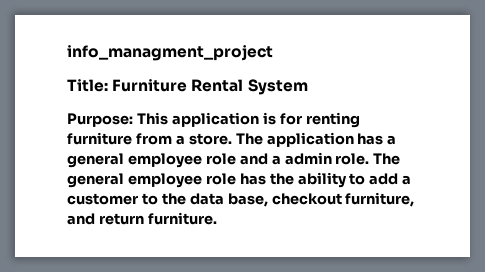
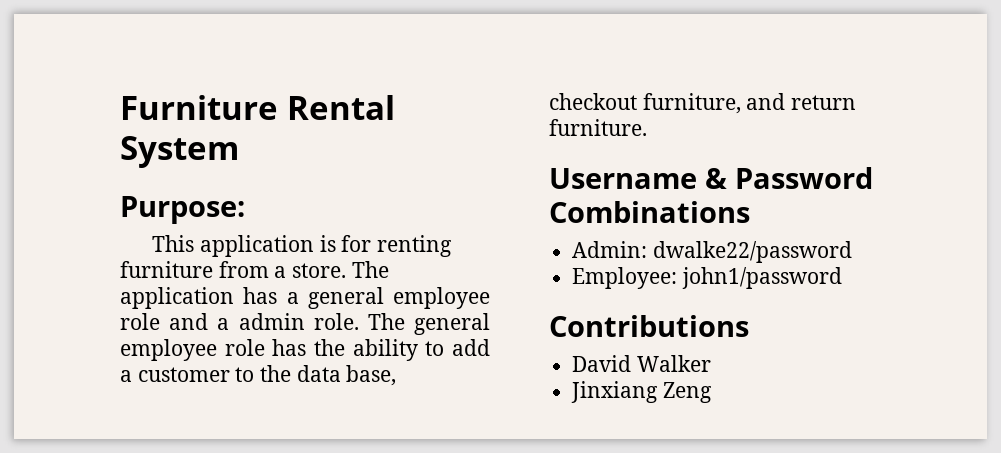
- info_managment_project
- Title: Furniture Rental System
+ Furniture Rental System
- Purpose: This application is for renting furniture from a store.
+ Purpose:
+ This application is for renting furniture from a store.
+ Username & Password Combinations
+ Admin: dwalke22/password
+ Employee: john1/password
+ Contributions
+ David Walker
+ Jinxiang Zeng

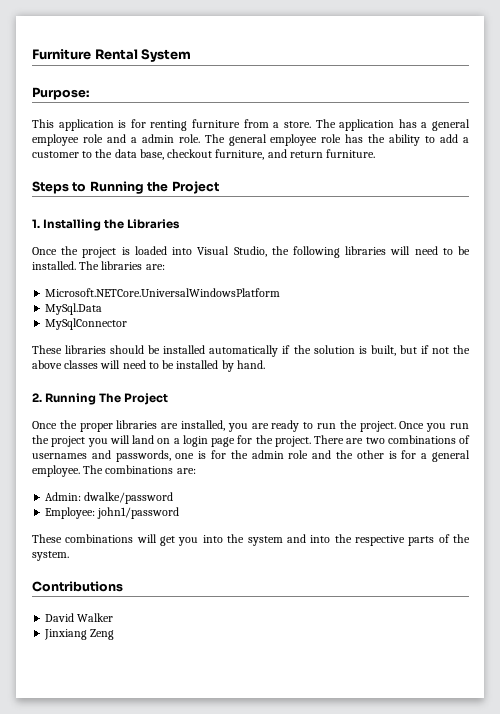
- Username & Password Combinations
+ Steps to Running the Project
+ 1. Installing the Libraries
+ Once the project is loaded into Visual Studio, the following libraries will need to be installed. The libraries are:
+ Microsoft.NETCore.UniversalWindowsPlatform
+ MySql.Data
+ MySqlConnector
+ These libraries should be installed automatically if the solution is built, but if not the above classes will need to be installed by hand.
+ 2. Running The Project
+ Once the proper libraries are installed, you are ready to run the project. Once you run the project you will land on a login page for the project. There are two combinations of usernames and passwords, one is for the admin role and the other is for a general employee. The combinations are:
- Admin: dwalke22/password
+ Admin: dwalke/password
+ These combinations will get you into the system and into the respective parts of the system.

